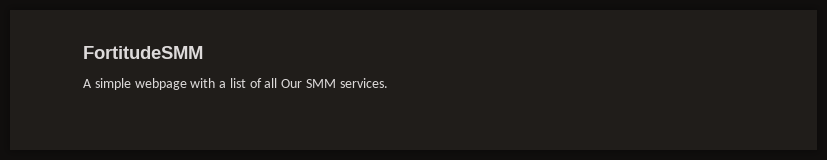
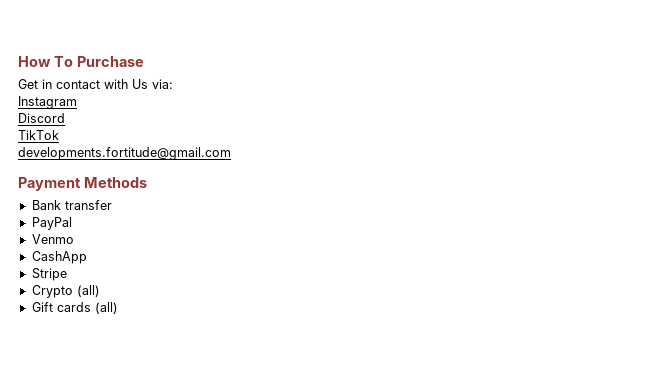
- FortitudeSMM
- A simple webpage with a list of all Our SMM services.
+ How To Purchase
+ Get in contact with Us via:
+ Instagram
+ Discord
+ TikTok
+ developments.fortitude@gmail.com
+ Payment Methods
+ Bank transfer
+ PayPal
+ Venmo
+ CashApp
+ Stripe
+ Crypto (all)
+ Gift cards (all)

